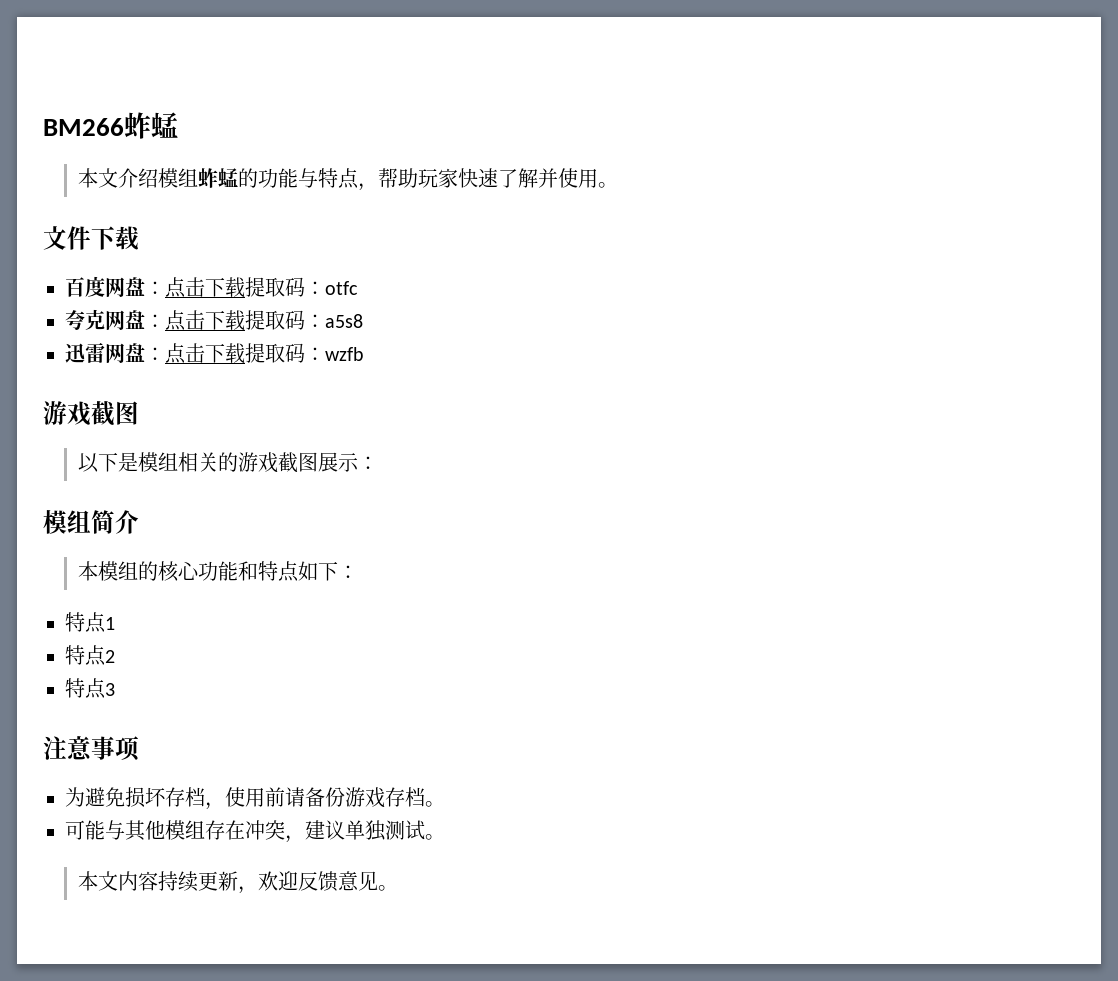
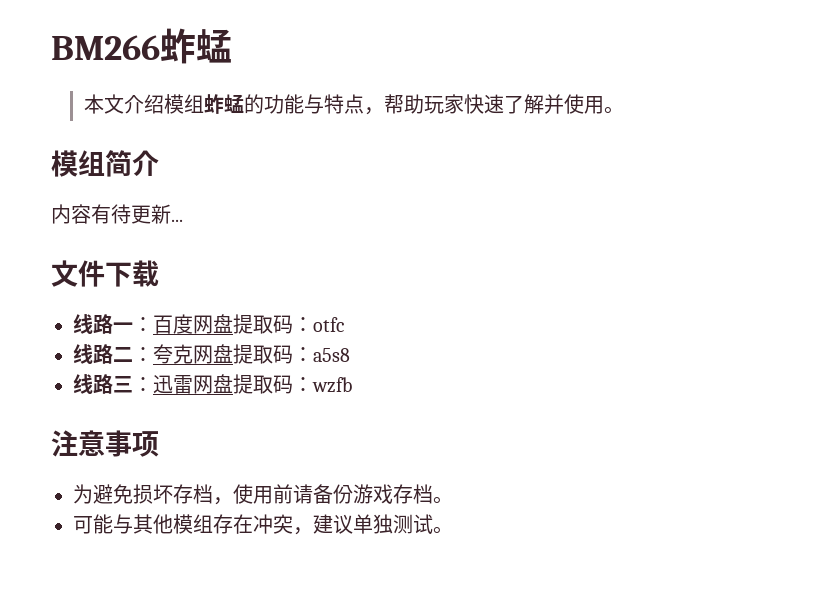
+ 模组简介
+ 内容有待更新...
  文件下载
- 百度网盘：点击下载提取码：otfc
+ 线路一：百度网盘提取码：otfc
- 夸克网盘：点击下载提取码：a5s8
+ 线路二：夸克网盘提取码：a5s8
- 迅雷网盘：点击下载提取码：wzfb
- 游戏截图
- 以下是模组相关的游戏截图展示：
- 模组简介
- 本模组的核心功能和特点如下：
- 特点1
- 特点2
- 特点3
+ 线路三：迅雷网盘提取码：wzfb
- 本文内容持续更新，欢迎反馈意见。

